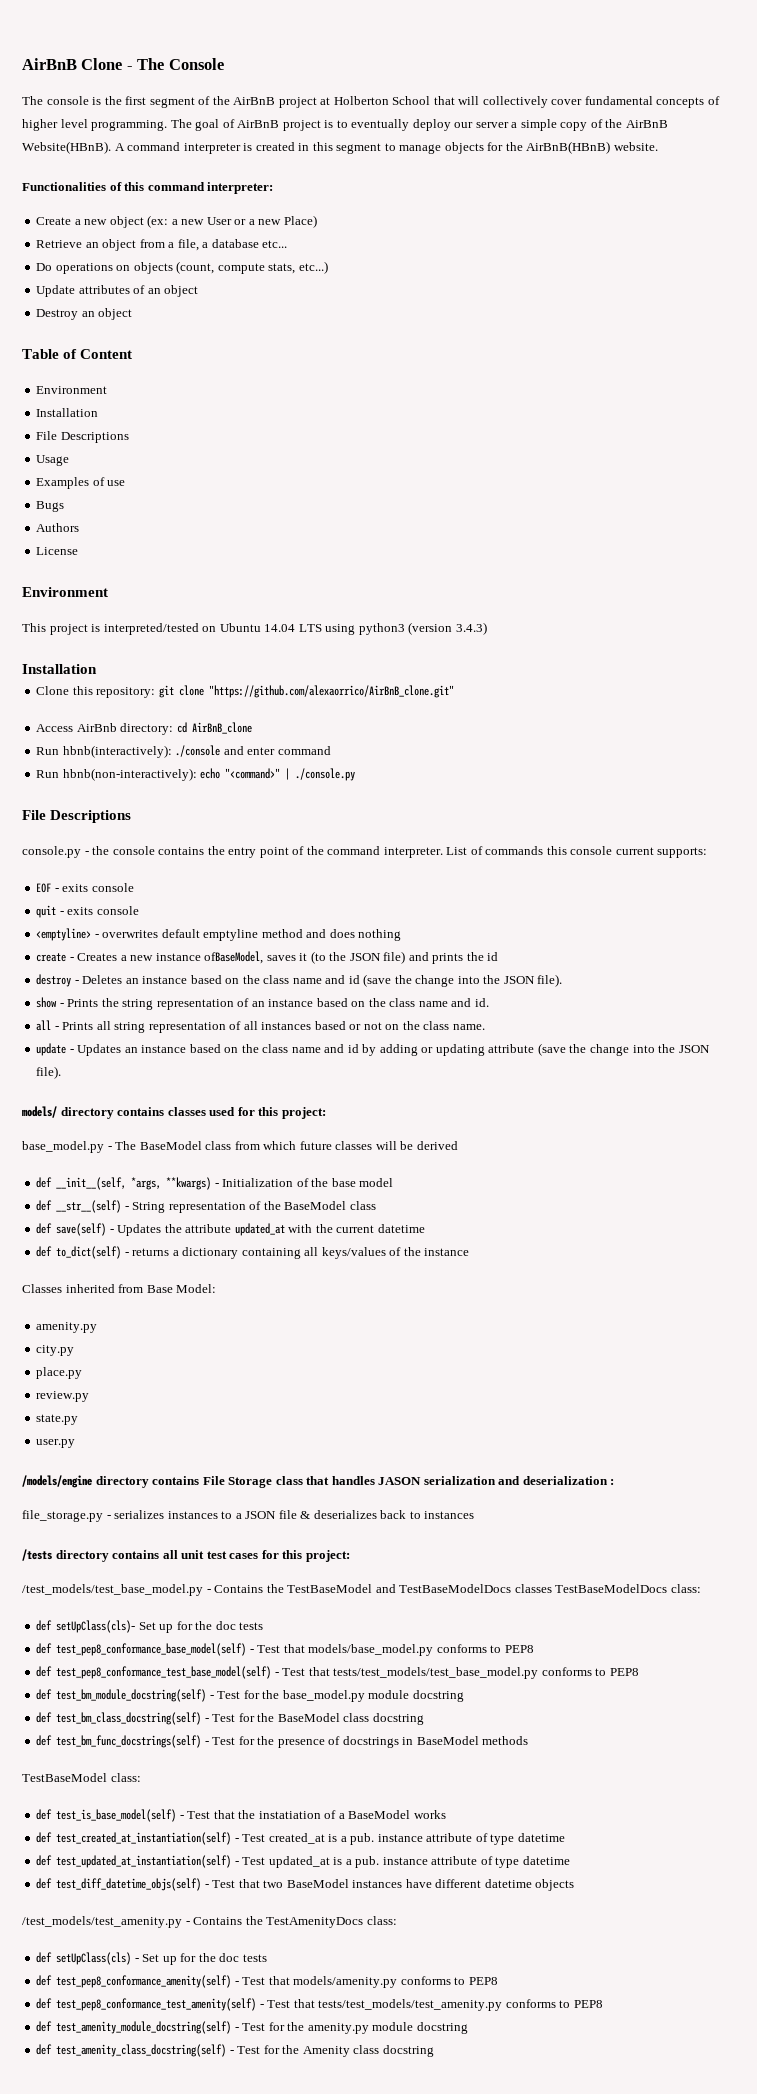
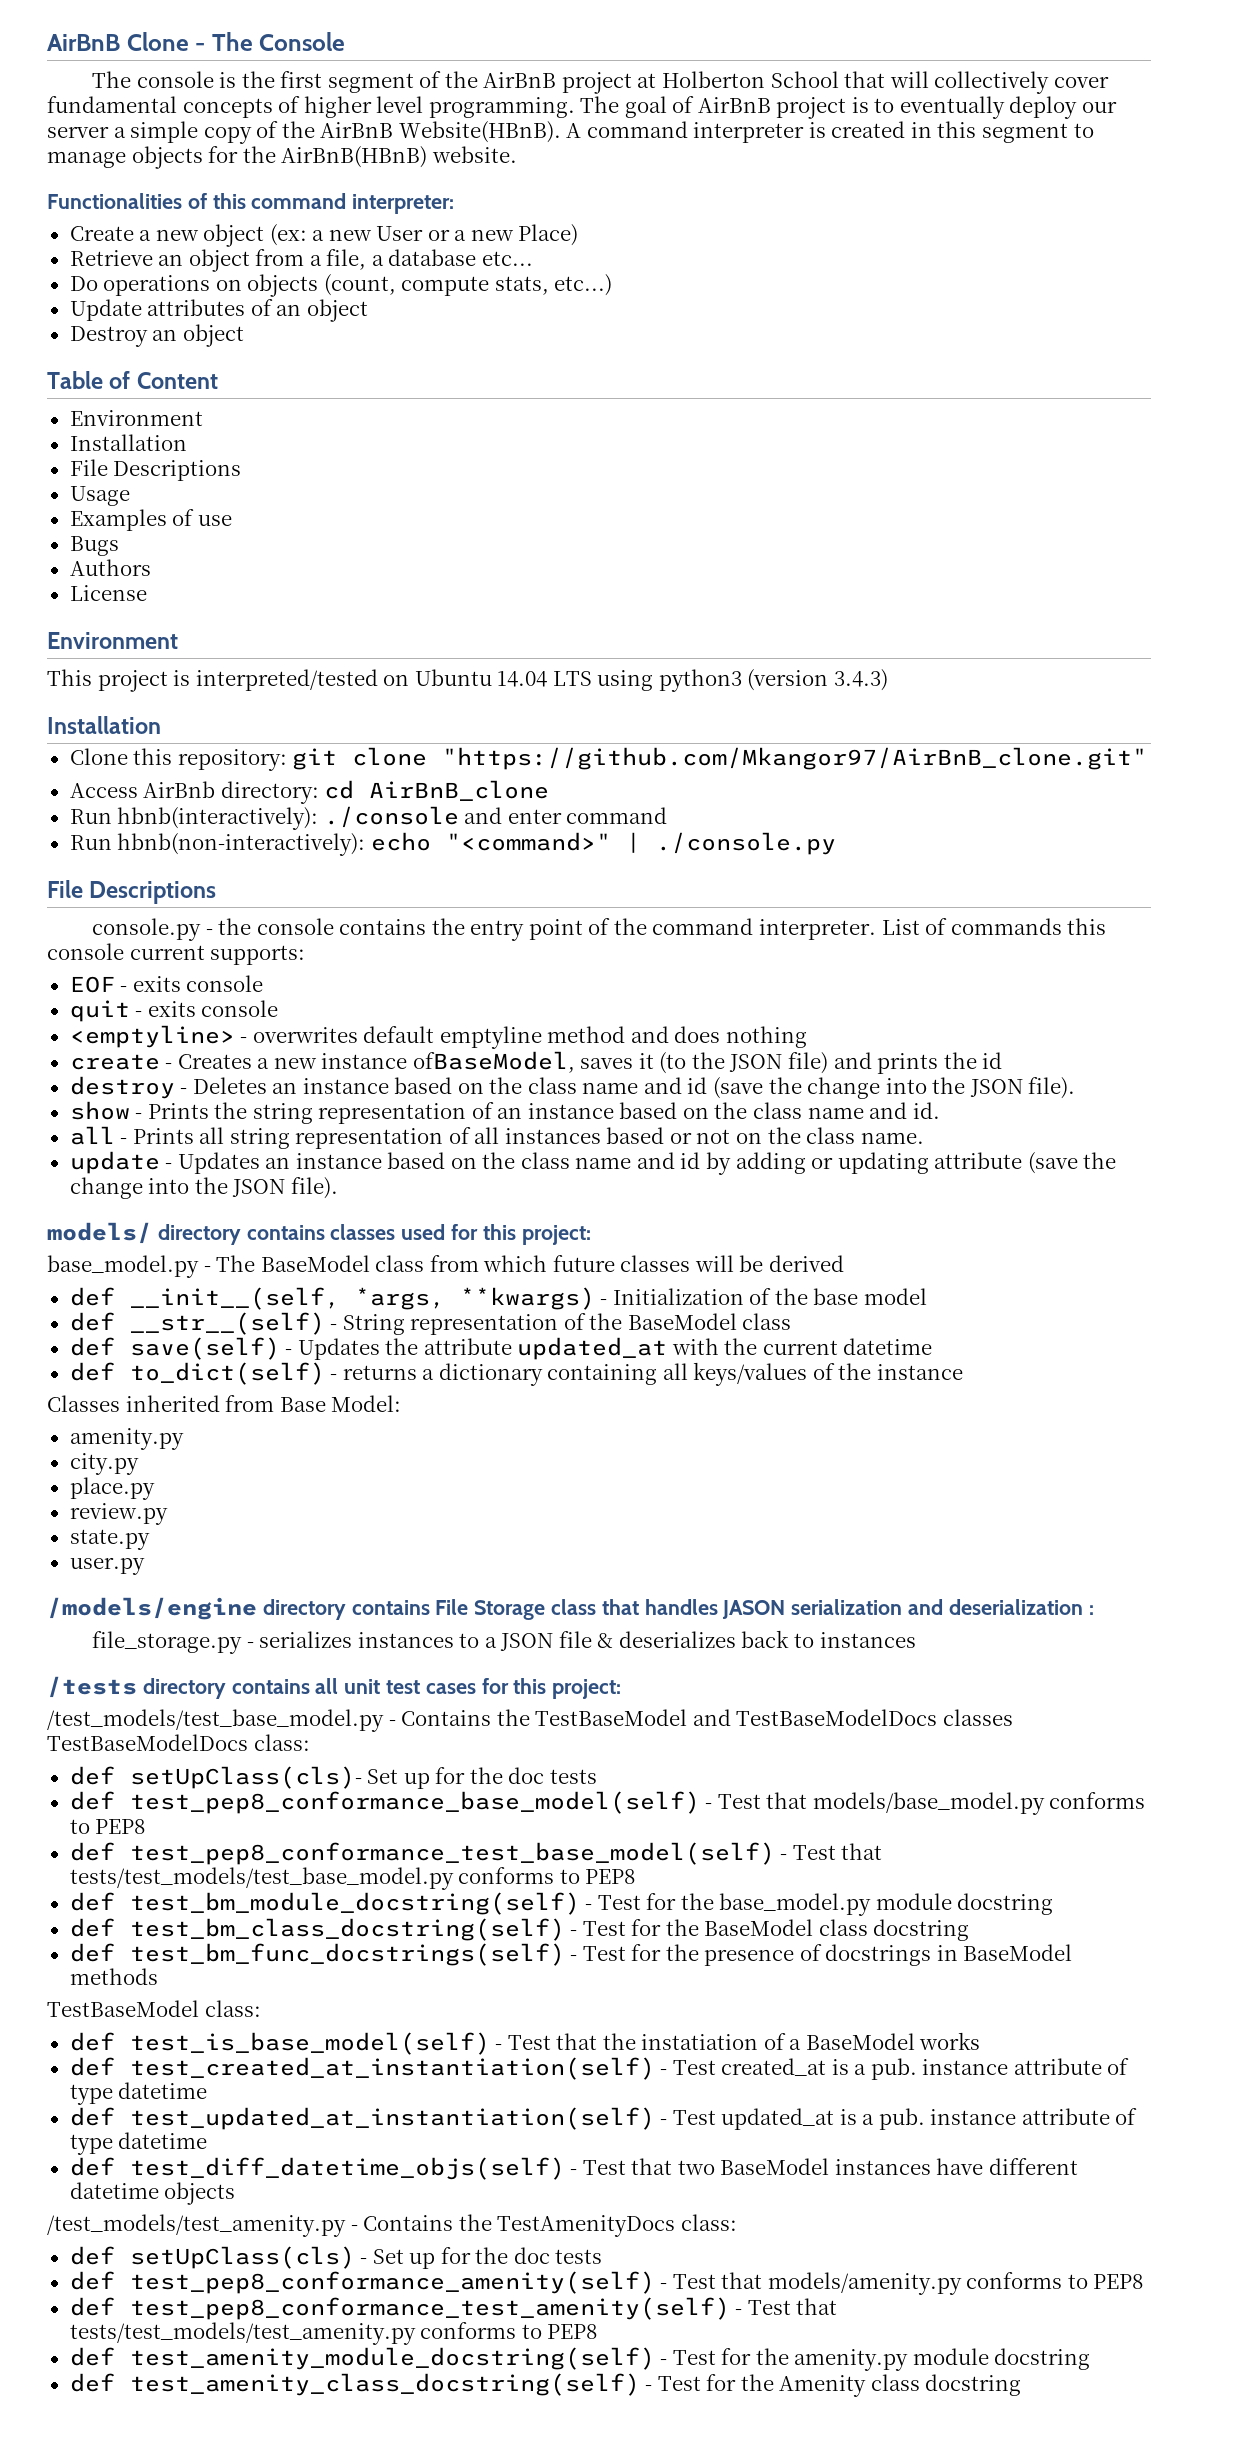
- Clone this repository: git clone "https://github.com/alexaorrico/AirBnB_clone.git"
+ Clone this repository: git clone "https://github.com/Mkangor97/AirBnB_clone.git"

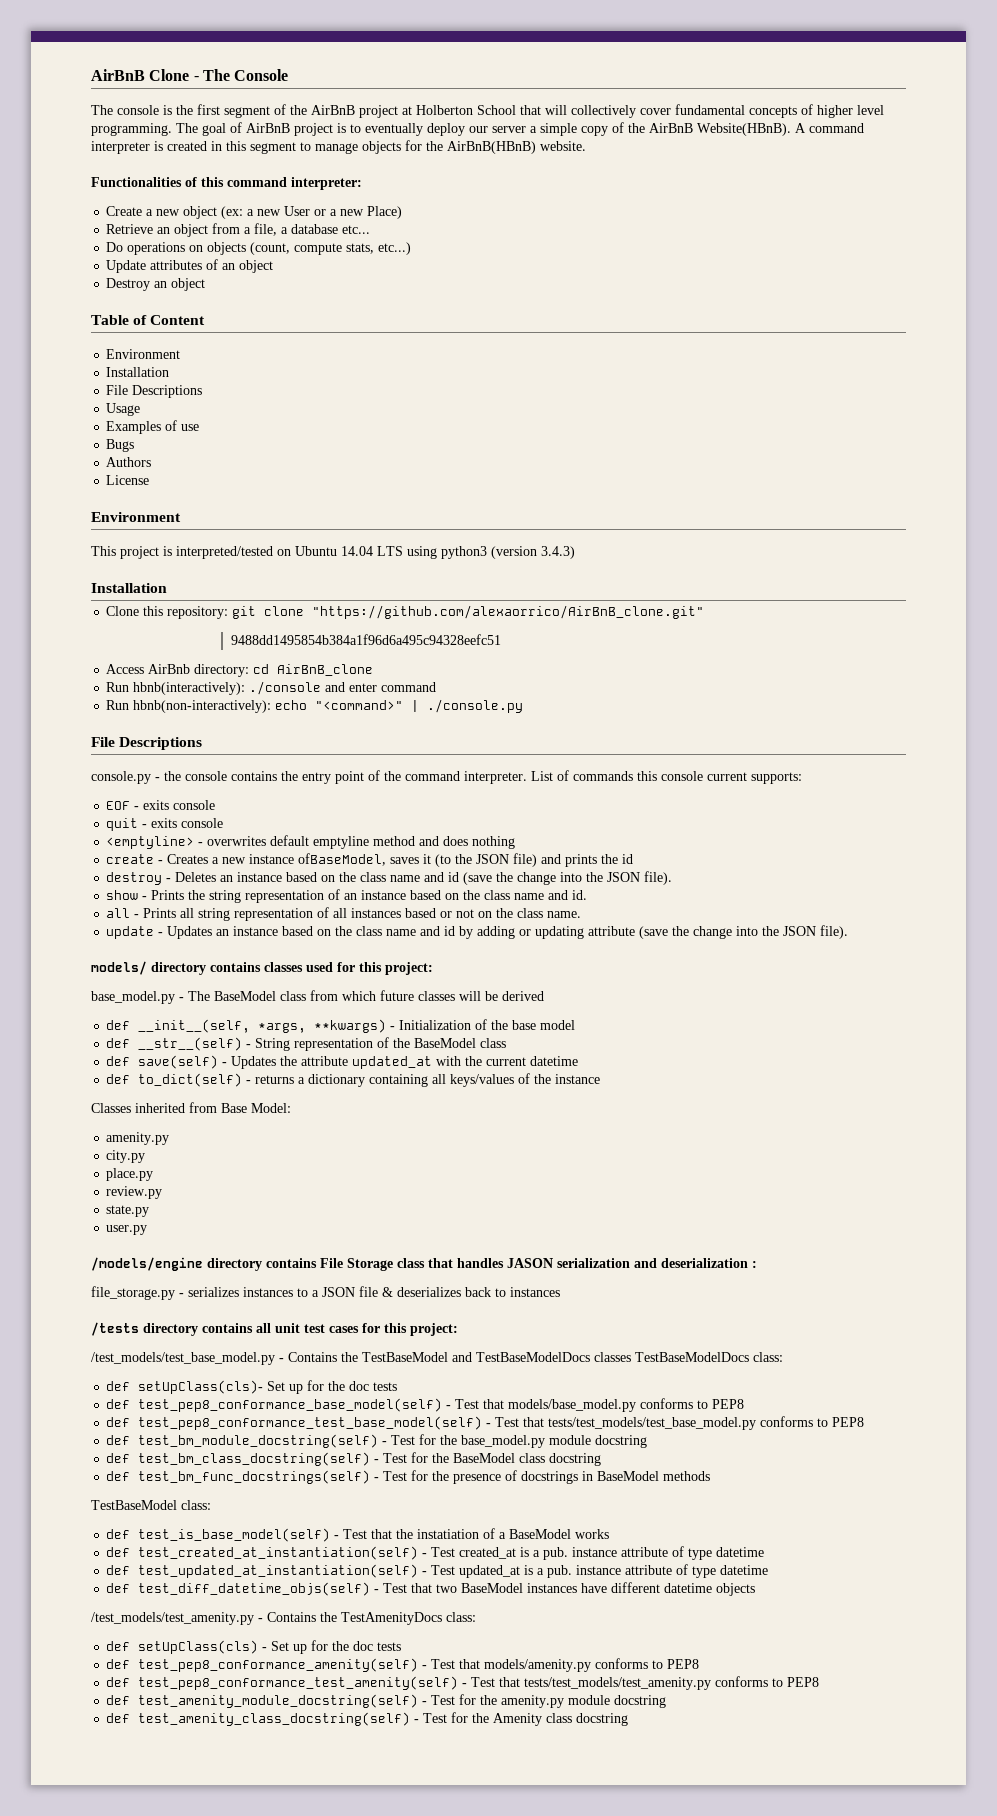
- Clone this repository: git clone "https://github.com/Mkangor97/AirBnB_clone.git"
+ Clone this repository: git clone "https://github.com/alexaorrico/AirBnB_clone.git"
+ 9488dd1495854b384a1f96d6a495c94328eefc51

